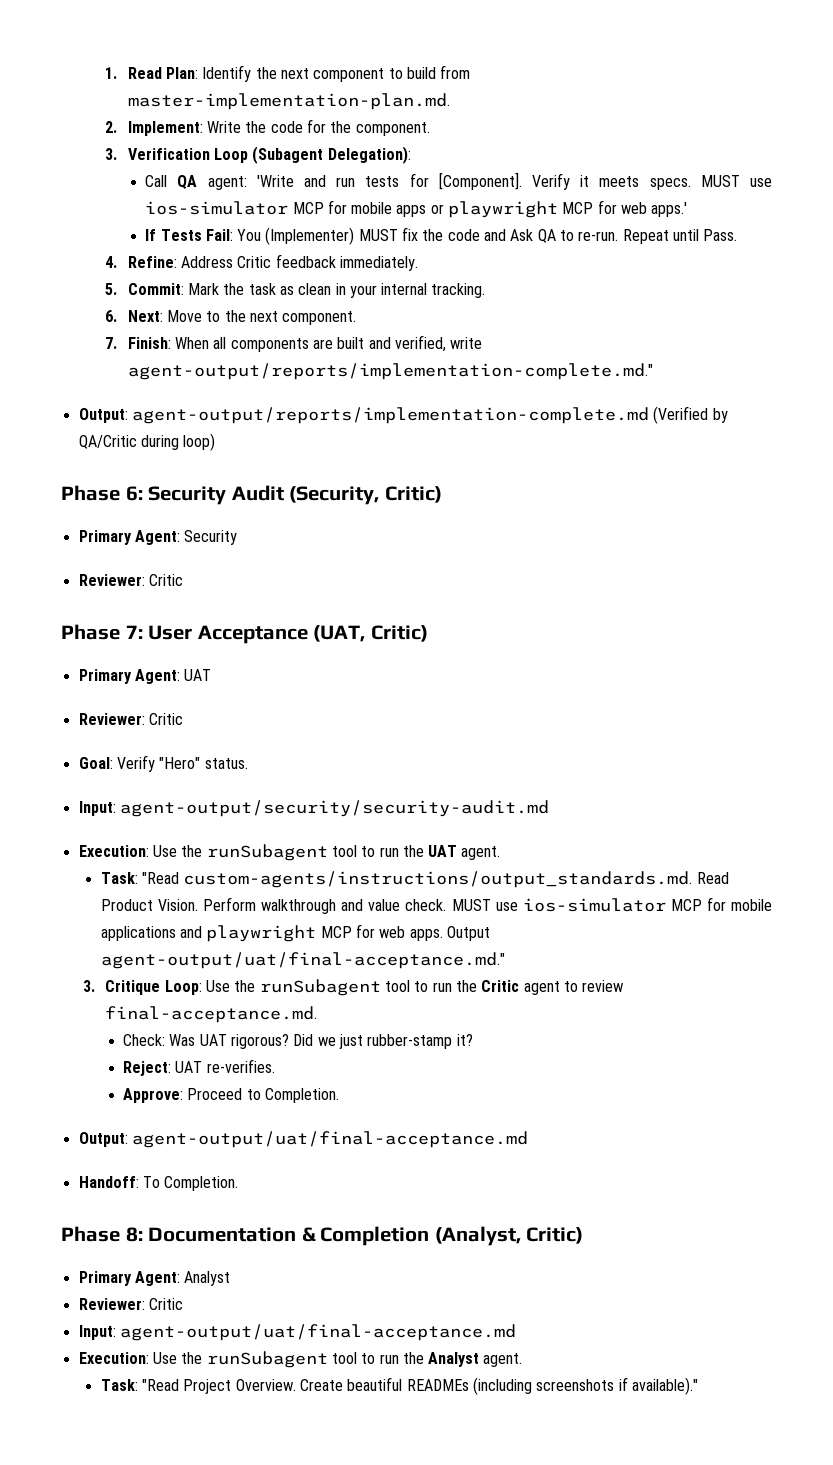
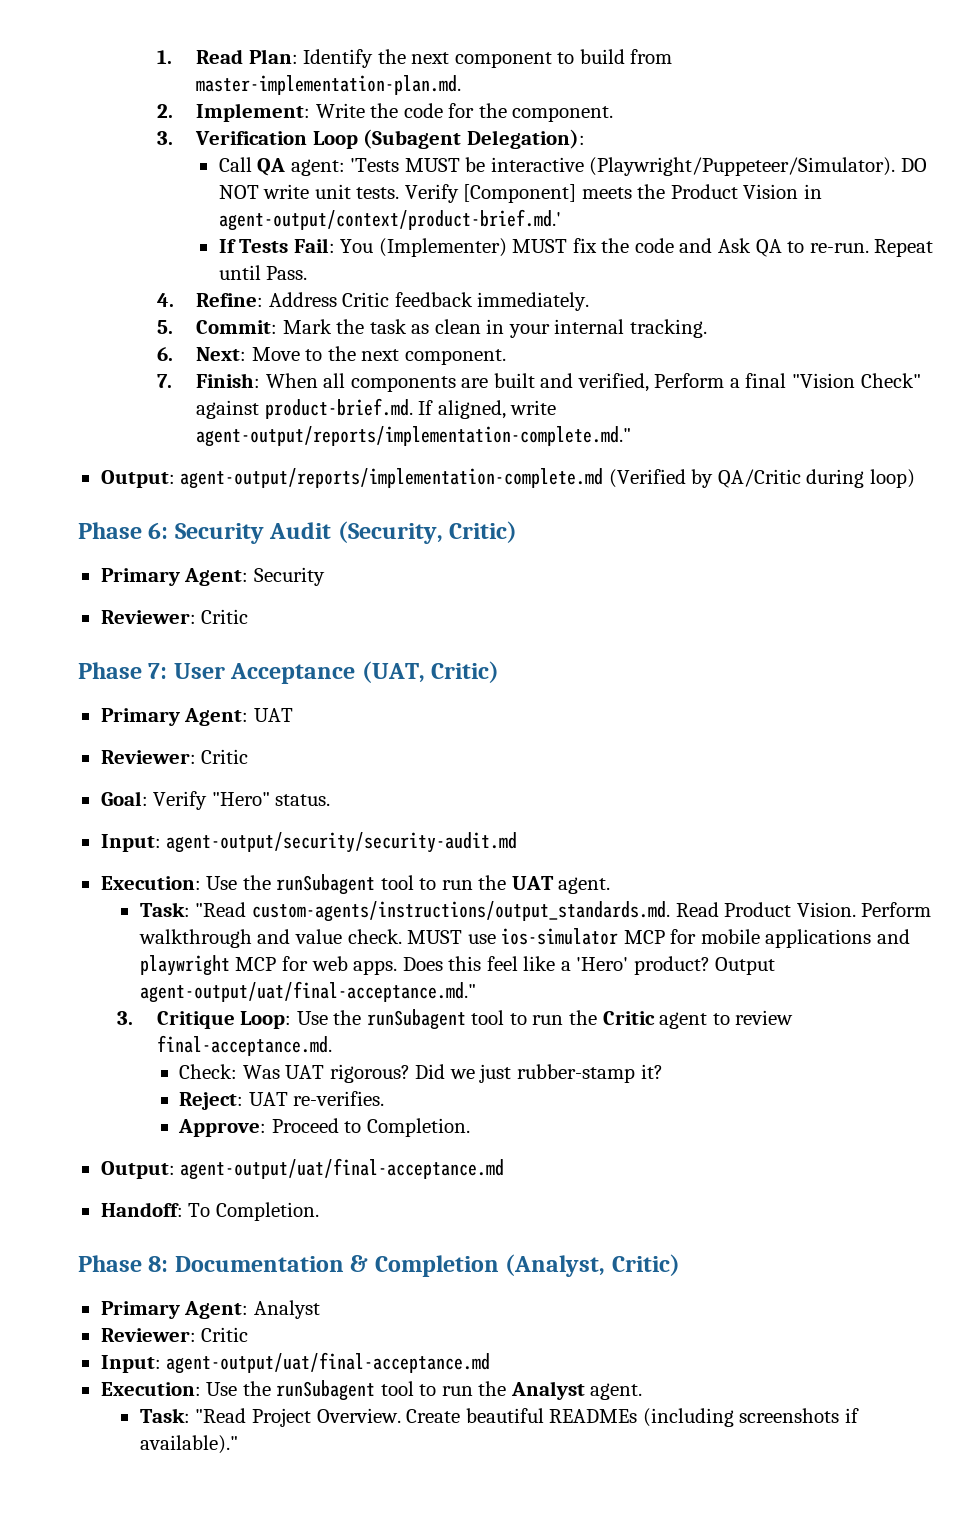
- Call QA agent: 'Write and run tests for [Component]. Verify it meets specs. MUST use ios-simulator MCP for mobile apps or playwright MCP for web apps.'
+ Call QA agent: 'Tests MUST be interactive (Playwright/Puppeteer/Simulator). DO NOT write unit tests. Verify [Component] meets the Product Vision in agent-output/context/product-brief.md.'
- 7. Finish: When all components are built and verified, write agent-output/reports/implementation-complete.md."
+ 7. Finish: When all components are built and verified, Perform a final "Vision Check" against product-brief.md. If aligned, write agent-output/reports/implementation-complete.md."
+ Does this feel like a 'Hero' product?

